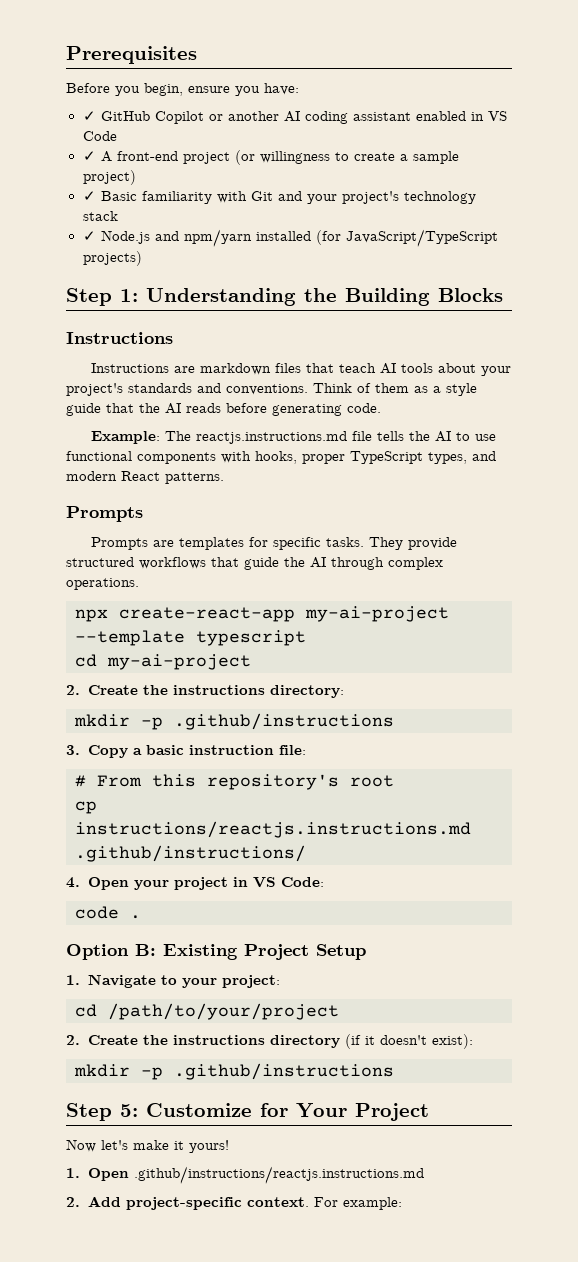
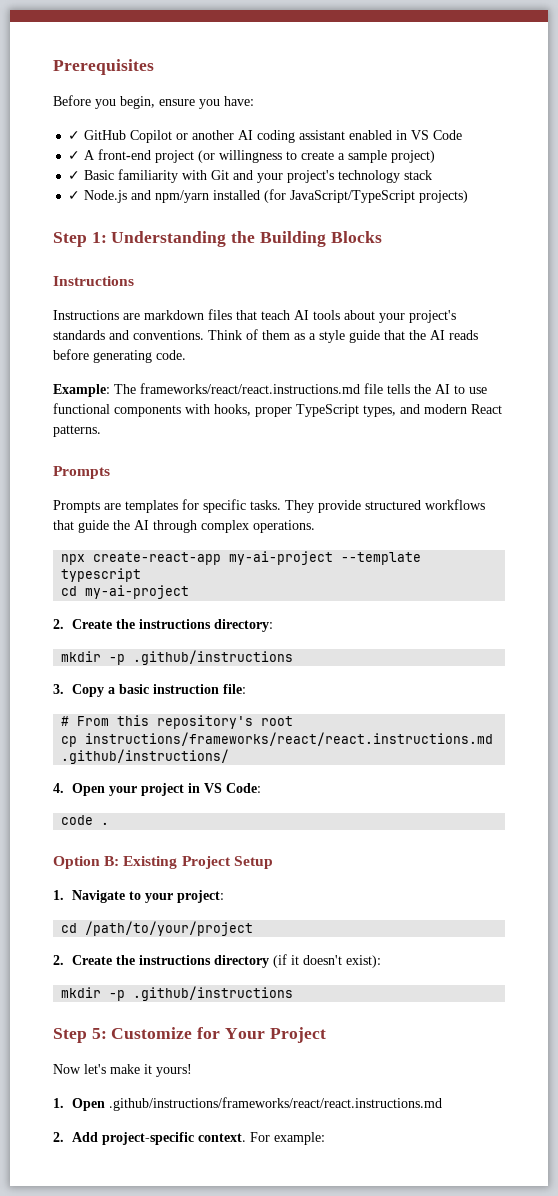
- Example: The reactjs.instructions.md file tells the AI to use functional components with hooks, proper TypeScript types, and modern React patterns.
+ Example: The frameworks/react/react.instructions.md file tells the AI to use functional components with hooks, proper TypeScript types, and modern React patterns.
- cp instructions/reactjs.instructions.md .github/instructions/
+ cp instructions/frameworks/react/react.instructions.md .github/instructions/
- 1. Open .github/instructions/reactjs.instructions.md
+ 1. Open .github/instructions/frameworks/react/react.instructions.md

